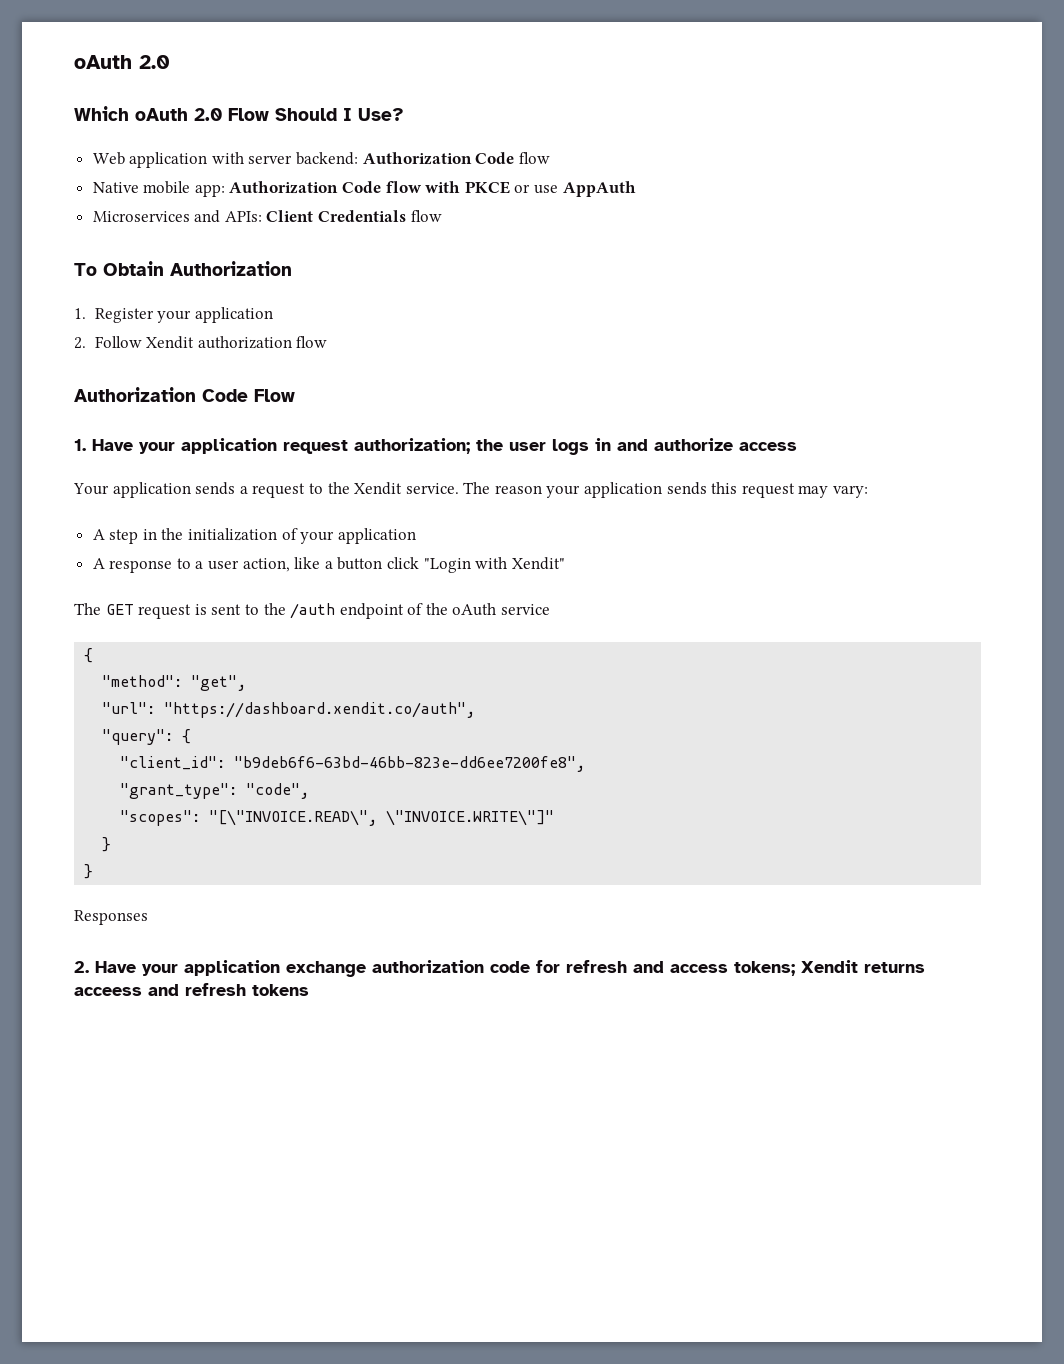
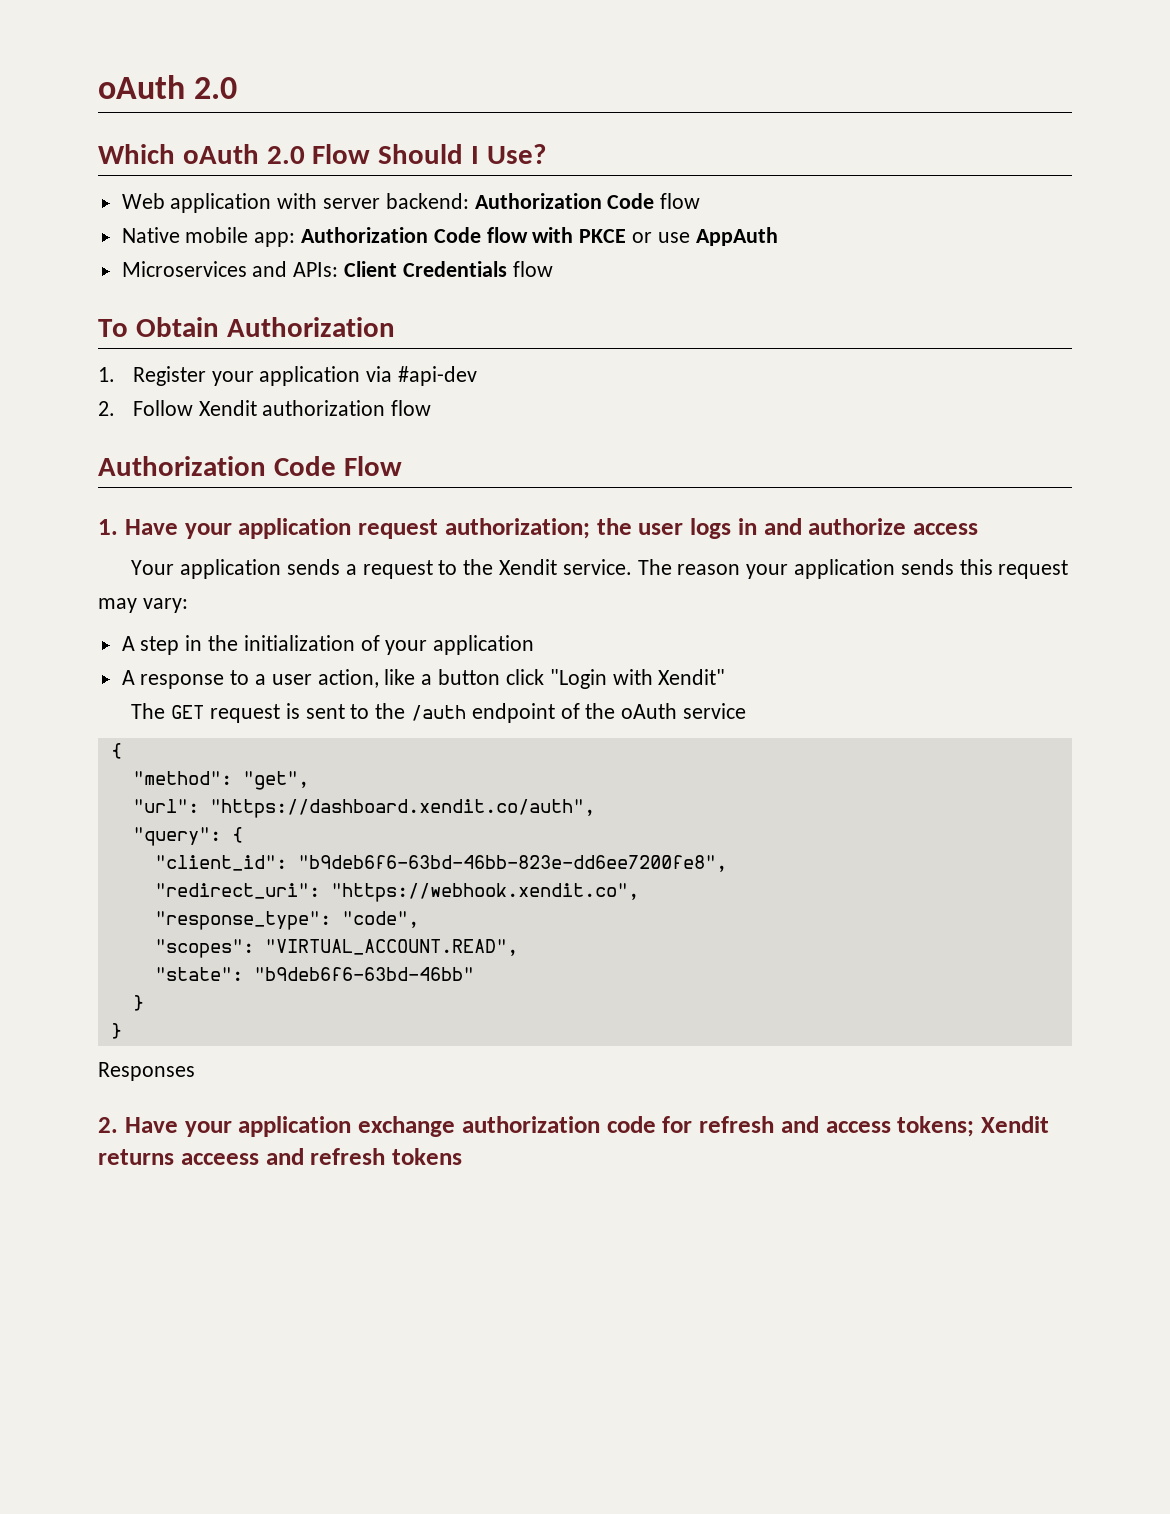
- 1. Register your application
+ 1. Register your application via #api-dev
- "grant_type": "code",
+ "redirect_uri": "https://webhook.xendit.co",
+ "response_type": "code",
- "scopes": "[\"INVOICE.READ\", \"INVOICE.WRITE\"]"
+ "scopes": "VIRTUAL_ACCOUNT.READ",
+ "state": "b9deb6f6-63bd-46bb"

